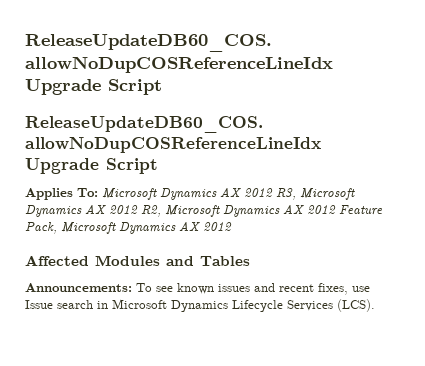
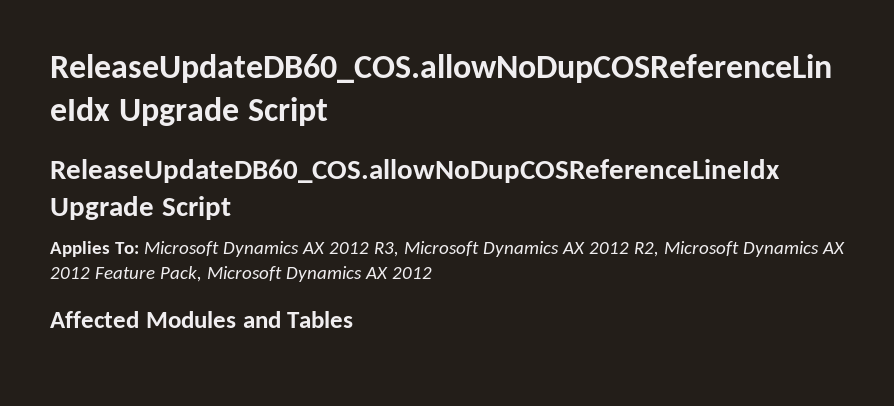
- Announcements: To see known issues and recent fixes, use Issue search in Microsoft Dynamics Lifecycle Services (LCS).

